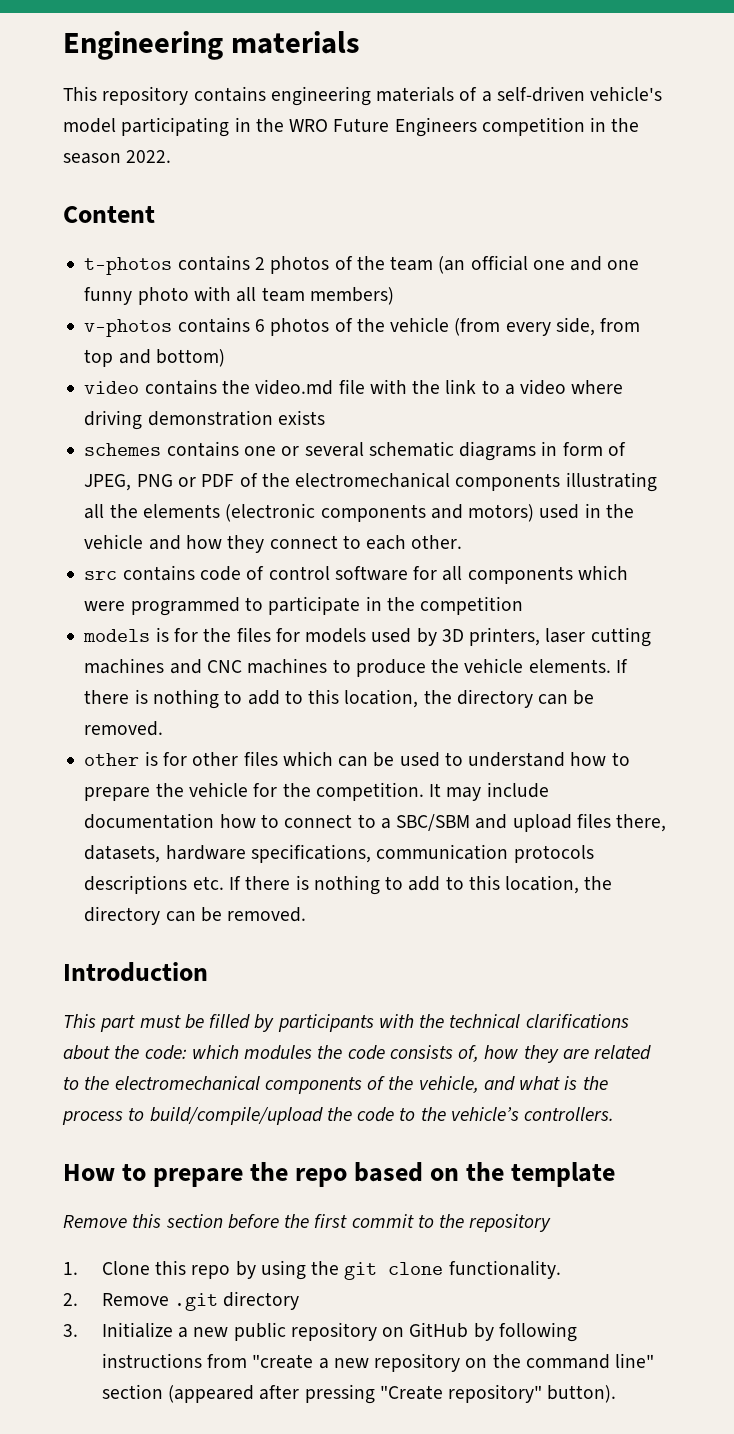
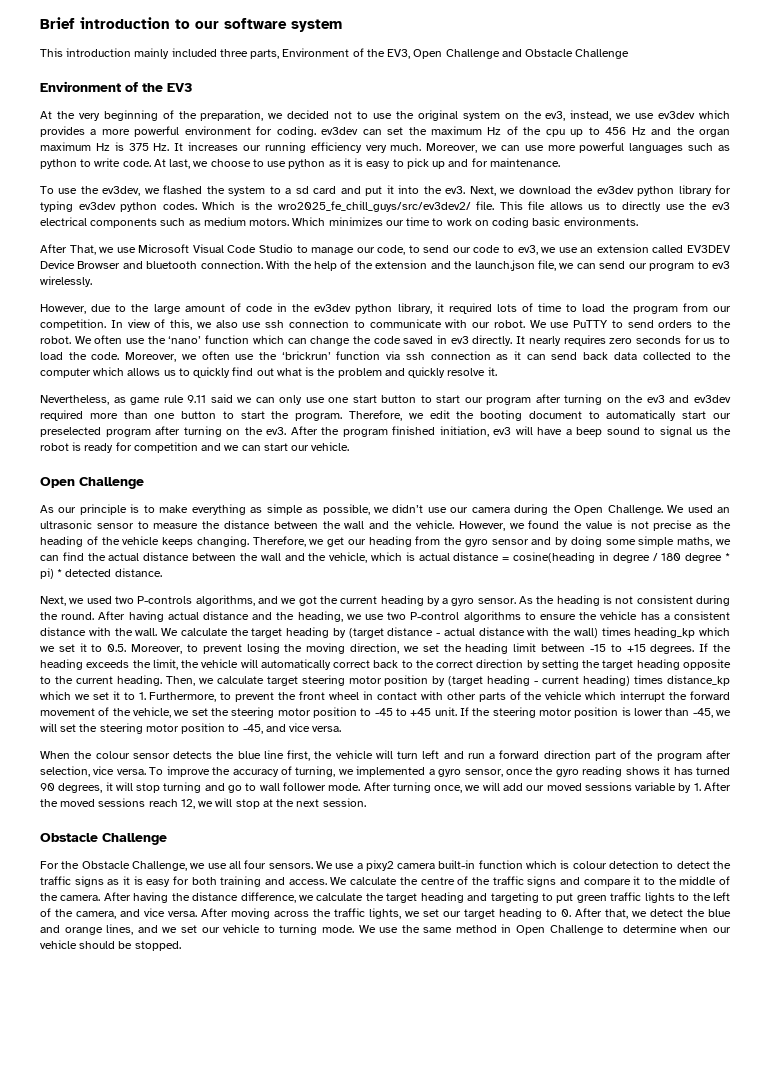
- Engineering materials
- This repository contains engineering materials of a self-driven vehicle's model participating in the WRO Future Engineers competition in the season 2022.
- Content
- t-photos contains 2 photos of the team (an official one and one funny photo with all team members)
- v-photos contains 6 photos of the vehicle (from every side, from top and bottom)
- video contains the video.md file with the link to a video where driving demonstration exists
- schemes contains one or several schematic diagrams in form of JPEG, PNG or PDF of the electromechanical components illustrating all the elements (electronic components and motors) used in the vehicle and how they connect to each other.
- src contains code of control software for all components which were programmed to participate in the competition
- models is for the files for models used by 3D printers, laser cutting machines and CNC machines to produce the vehicle elements. If there is nothing to add to this location, the directory can be removed.
- other is for other files which can be used to understand how to prepare the vehicle for the competition. It may include documentation how to connect to a SBC/SBM and upload files there, datasets, hardware specifications, communication protocols descriptions etc. If there is nothing to add to this location, the directory can be removed.
- Introduction
- This part must be filled by participants with the technical clarifications about the code: which modules the code consists of, how they are related to the electromechanical components of the vehicle, and what is the process to build/compile/upload the code to the vehicle’s controllers.
- How to prepare the repo based on the template
- Remove this section before the first commit to the repository
- 1. Clone this repo by using the git clone functionality.
- 2. Remove .git directory
- 3. Initialize a new public repository on GitHub by following instructions from "create a new repository on the command line" section (appeared after pressing "Create repository" button).
+ Brief introduction to our software system
+ This introduction mainly included three parts, Environment of the EV3, Open Challenge and Obstacle Challenge
+ Environment of the EV3
+ At the very beginning of the preparation, we decided not to use the original system on the ev3, instead, we use ev3dev which provides a more powerful environment for coding. ev3dev can set the maximum Hz of the cpu up to 456 Hz and the organ maximum Hz is 375 Hz. It increases our running efficiency very much. Moreover, we can use more powerful languages such as python to write code. At last, we choose to use python as it is easy to pick up and for maintenance.
+ To use the ev3dev, we flashed the system to a sd card and put it into the ev3. Next, we download the ev3dev python library for typing ev3dev python codes. Which is the wro2025_fe_chill_guys/src/ev3dev2/ file. This file allows us to directly use the ev3 electrical components such as medium motors. Which minimizes our time to work on coding basic environments.
+ After That, we use Microsoft Visual Code Studio to manage our code, to send our code to ev3, we use an extension called EV3DEV Device Browser and bluetooth connection. With the help of the extension and the launch.json file, we can send our program to ev3 wirelessly.
+ However, due to the large amount of code in the ev3dev python library, it required lots of time to load the program from our competition. In view of this, we also use ssh connection to communicate with our robot. We use PuTTY to send orders to the robot. We often use the ‘nano’ function which can change the code saved in ev3 directly. It nearly requires zero seconds for us to load the code. Moreover, we often use the ‘brickrun’ function via ssh connection as it can send back data collected to the computer which allows us to quickly find out what is the problem and quickly resolve it.
+ Nevertheless, as game rule 9.11 said we can only use one start button to start our program after turning on the ev3 and ev3dev required more than one button to start the program. Therefore, we edit the booting document to automatically start our preselected program after turning on the ev3. After the program finished initiation, ev3 will have a beep sound to signal us the robot is ready for competition and we can start our vehicle.
+ Open Challenge
+ As our principle is to make everything as simple as possible, we didn’t use our camera during the Open Challenge. We used an ultrasonic sensor to measure the distance between the wall and the vehicle. However, we found the value is not precise as the heading of the vehicle keeps changing. Therefore, we get our heading from the gyro sensor and by doing some simple maths, we can find the actual distance between the wall and the vehicle, which is actual distance = cosine(heading in degree / 180 degree * pi) * detected distance.
+ Next, we used two P-controls algorithms, and we got the current heading by a gyro sensor. As the heading is not consistent during the round. After having actual distance and the heading, we use two P-control algorithms to ensure the vehicle has a consistent distance with the wall. We calculate the target heading by (target distance - actual distance with the wall) times heading_kp which we set it to 0.5. Moreover, to prevent losing the moving direction, we set the heading limit between -15 to +15 degrees. If the heading exceeds the limit, the vehicle will automatically correct back to the correct direction by setting the target heading opposite to the current heading. Then, we calculate target steering motor position by (target heading - current heading) times distance_kp which we set it to 1. Furthermore, to prevent the front wheel in contact with other parts of the vehicle which interrupt the forward movement of the vehicle, we set the steering motor position to -45 to +45 unit. If the steering motor position is lower than -45, we will set the steering motor position to -45, and vice versa.
+ When the colour sensor detects the blue line first, the vehicle will turn left and run a forward direction part of the program after selection, vice versa. To improve the accuracy of turning, we implemented a gyro sensor, once the gyro reading shows it has turned 90 degrees, it will stop turning and go to wall follower mode. After turning once, we will add our moved sessions variable by 1. After the moved sessions reach 12, we will stop at the next session.
+ Obstacle Challenge
+ For the Obstacle Challenge, we use all four sensors. We use a pixy2 camera built-in function which is colour detection to detect the traffic signs as it is easy for both training and access. We calculate the centre of the traffic signs and compare it to the middle of the camera. After having the distance difference, we calculate the target heading and targeting to put green traffic lights to the left of the camera, and vice versa. After moving across the traffic lights, we set our target heading to 0. After that, we detect the blue and orange lines, and we set our vehicle to turning mode. We use the same method in Open Challenge to determine when our vehicle should be stopped.

